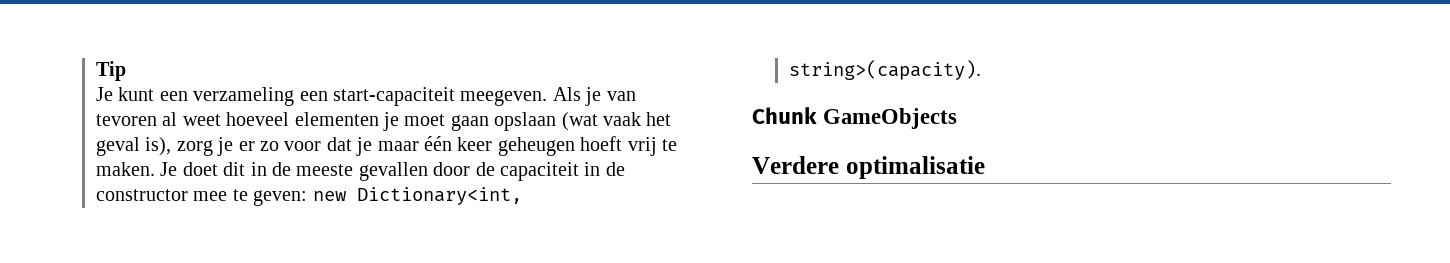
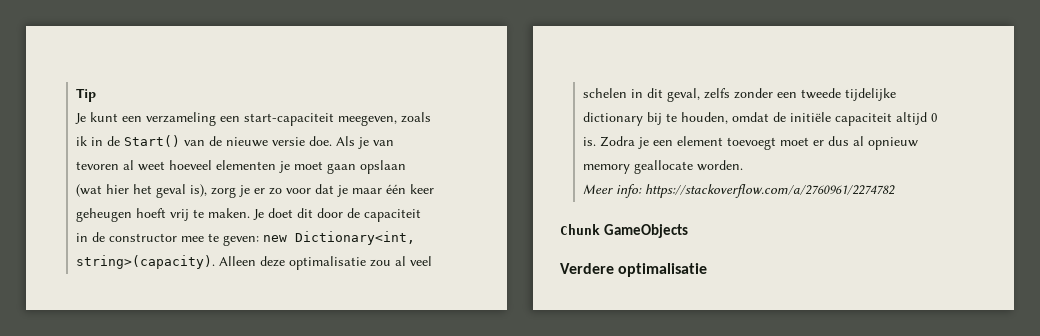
- Je kunt een verzameling een start-capaciteit meegeven.
+ Je kunt een verzameling een start-capaciteit meegeven, zoals ik in de Start() van de nieuwe versie doe.
- Als je van tevoren al weet hoeveel elementen je moet gaan opslaan (wat vaak het geval is), zorg je er zo voor dat je maar één keer geheugen hoeft vrij te maken.
+ Als je van tevoren al weet hoeveel elementen je moet gaan opslaan (wat hier het geval is), zorg je er zo voor dat je maar één keer geheugen hoeft vrij te maken.
- Je doet dit in de meeste gevallen door de capaciteit in de constructor mee te geven: new Dictionary<int, string>(capacity).
+ Je doet dit door de capaciteit in de constructor mee te geven: new Dictionary<int, string>(capacity). Alleen deze optimalisatie zou al veel schelen in dit geval, zelfs zonder een tweede tijdelijke dictionary bij te houden, omdat de initiële capaciteit altijd 0 is. Zodra je een element toevoegt moet er dus al opnieuw memory geallocate worden.
+ Meer info: https://stackoverflow.com/a/2760961/2274782

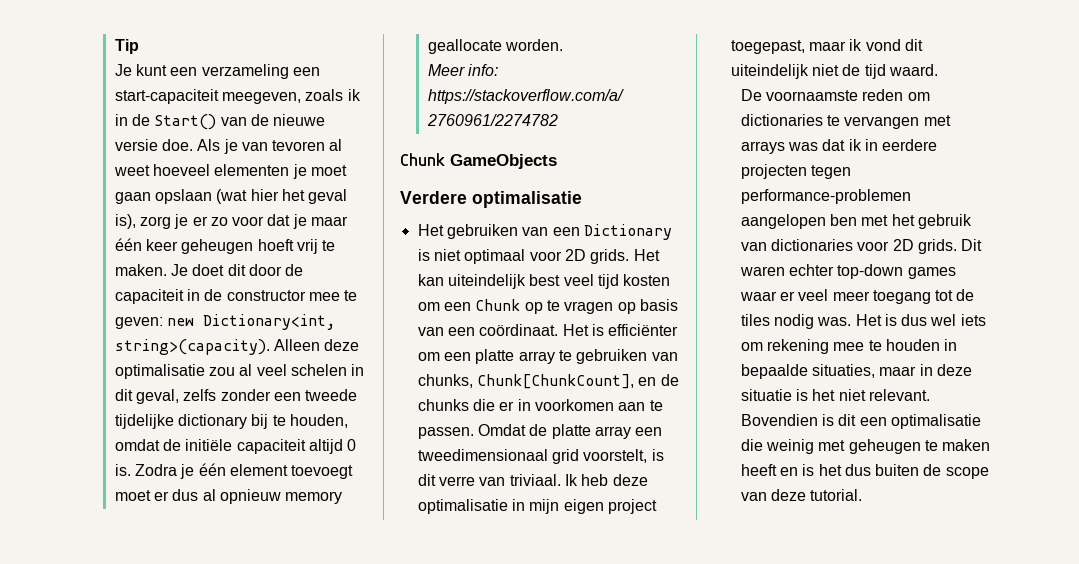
- Zodra je een element toevoegt moet er dus al opnieuw memory geallocate worden.
+ Zodra je één element toevoegt moet er dus al opnieuw memory geallocate worden.
+ Het gebruiken van een Dictionary is niet optimaal voor 2D grids. Het kan uiteindelijk best veel tijd kosten om een Chunk op te vragen op basis van een coördinaat. Het is efficiënter om een platte array te gebruiken van chunks, Chunk[ChunkCount], en de chunks die er in voorkomen aan te passen. Omdat de platte array een tweedimensionaal grid voorstelt, is dit verre van triviaal. Ik heb deze optimalisatie in mijn eigen project toegepast, maar ik vond dit uiteindelijk niet de tijd waard.
+ De voornaamste reden om dictionaries te vervangen met arrays was dat ik in eerdere projecten tegen performance-problemen aangelopen ben met het gebruik van dictionaries voor 2D grids. Dit waren echter top-down games waar er veel meer toegang tot de tiles nodig was. Het is dus wel iets om rekening mee te houden in bepaalde situaties, maar in deze situatie is het niet relevant. Bovendien is dit een optimalisatie die weinig met geheugen te maken heeft en is het dus buiten de scope van deze tutorial.

